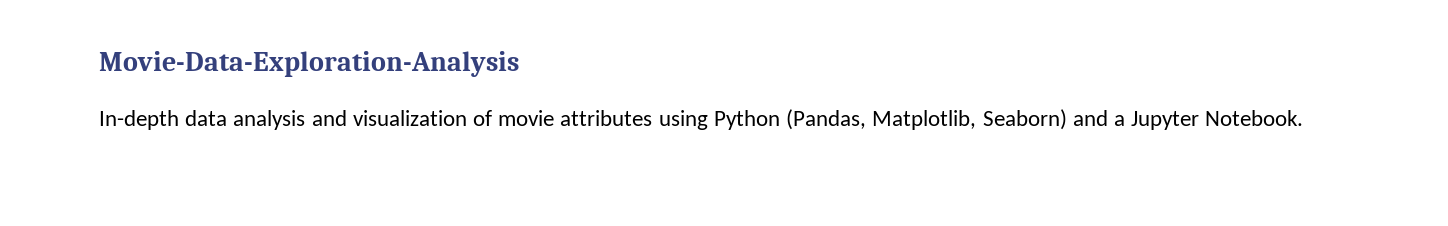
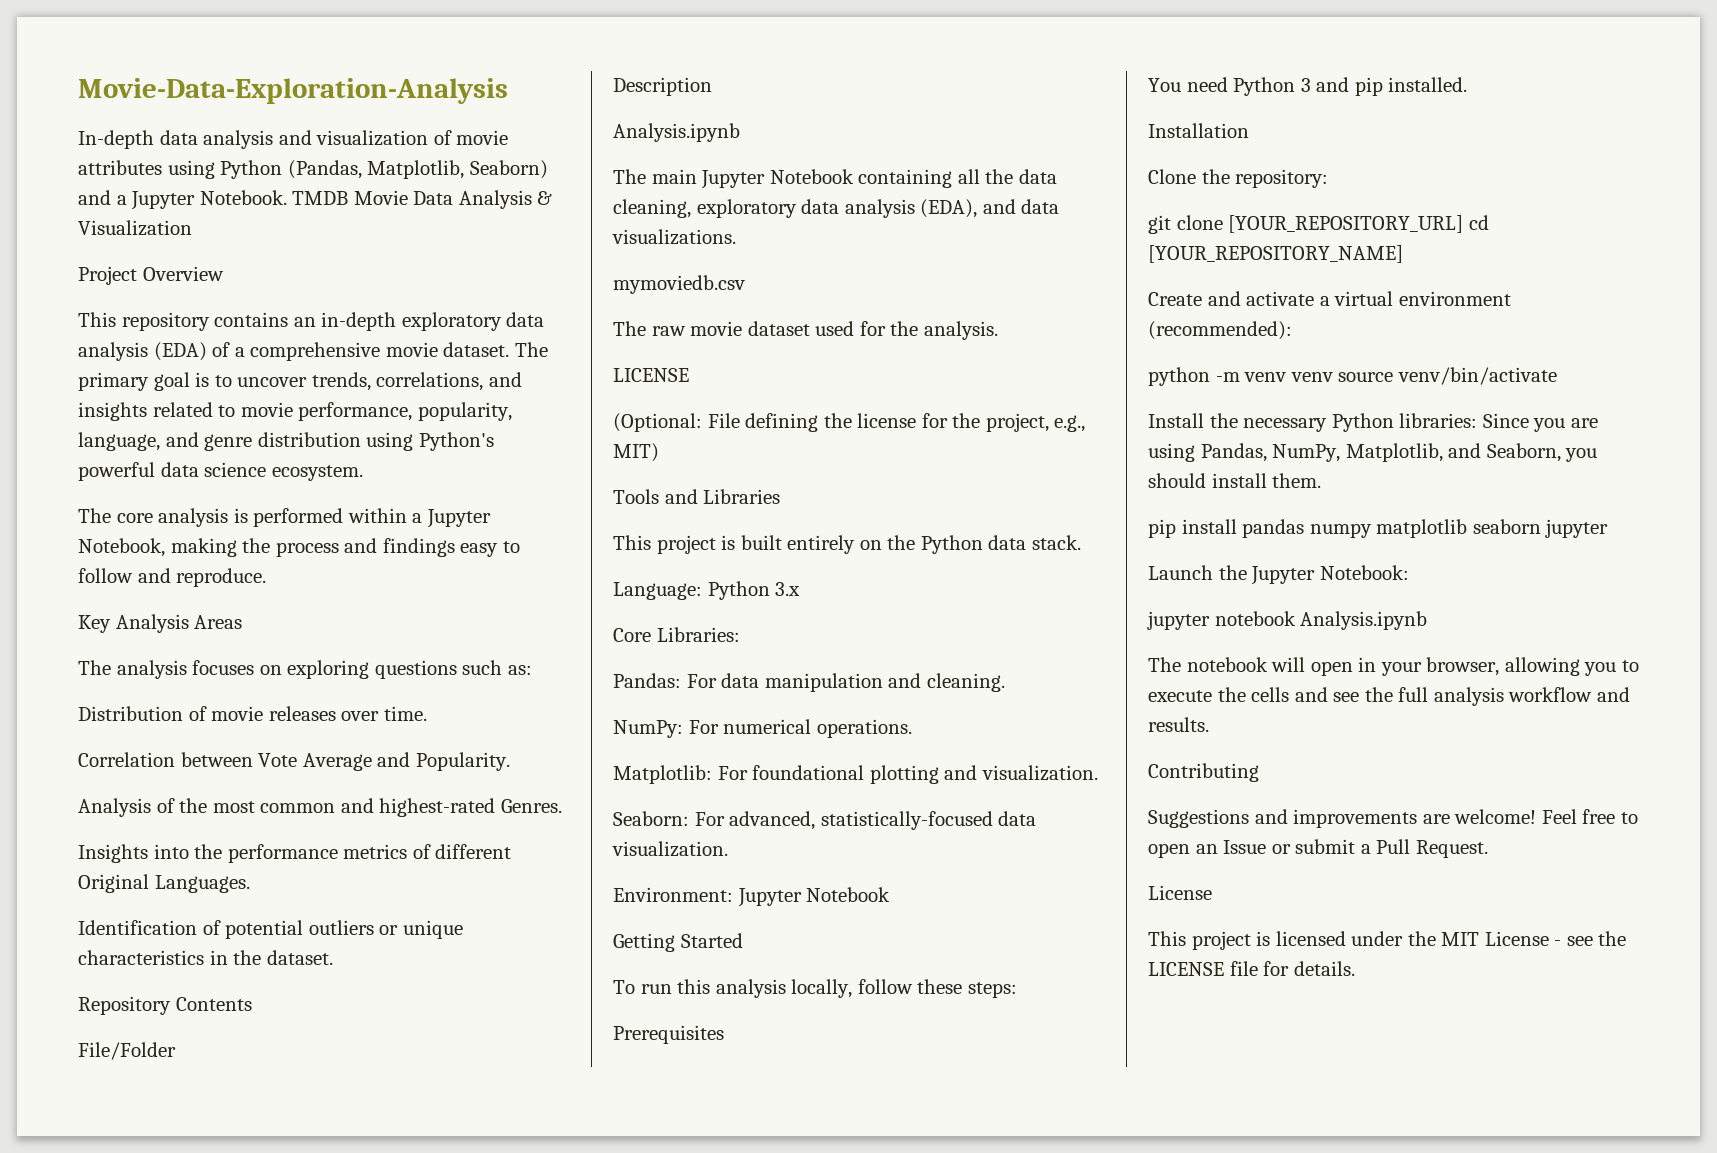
+ TMDB Movie Data Analysis & Visualization
+ Project Overview
+ This repository contains an in-depth exploratory data analysis (EDA) of a comprehensive movie dataset. The primary goal is to uncover trends, correlations, and insights related to movie performance, popularity, language, and genre distribution using Python's powerful data science ecosystem.
+ The core analysis is performed within a Jupyter Notebook, making the process and findings easy to follow and reproduce.
+ Key Analysis Areas
+ The analysis focuses on exploring questions such as:
+ Distribution of movie releases over time.
+ Correlation between Vote Average and Popularity.
+ Analysis of the most common and highest-rated Genres.
+ Insights into the performance metrics of different Original Languages.
+ Identification of potential outliers or unique characteristics in the dataset.
+ Repository Contents
+ File/Folder
+ Description
+ Analysis.ipynb
+ The main Jupyter Notebook containing all the data cleaning, exploratory data analysis (EDA), and data visualizations.
+ mymoviedb.csv
+ The raw movie dataset used for the analysis.
+ LICENSE
+ (Optional: File defining the license for the project, e.g., MIT)
+ Tools and Libraries
+ This project is built entirely on the Python data stack.
+ Language: Python 3.x
+ Core Libraries:
+ Pandas: For data manipulation and cleaning.
+ NumPy: For numerical operations.
+ Matplotlib: For foundational plotting and visualization.
+ Seaborn: For advanced, statistically-focused data visualization.
+ Environment: Jupyter Notebook
+ Getting Started
+ To run this analysis locally, follow these steps:
+ Prerequisites
+ You need Python 3 and pip installed.
+ Installation
+ Clone the repository:
+ git clone [YOUR_REPOSITORY_URL] cd [YOUR_REPOSITORY_NAME]
+ Create and activate a virtual environment (recommended):
+ python -m venv venv source venv/bin/activate
+ Install the necessary Python libraries: Since you are using Pandas, NumPy, Matplotlib, and Seaborn, you should install them.
+ pip install pandas numpy matplotlib seaborn jupyter
+ Launch the Jupyter Notebook:
+ jupyter notebook Analysis.ipynb
+ The notebook will open in your browser, allowing you to execute the cells and see the full analysis workflow and results.
+ Contributing
+ Suggestions and improvements are welcome! Feel free to open an Issue or submit a Pull Request.
+ License
+ This project is licensed under the MIT License - see the LICENSE file for details.

